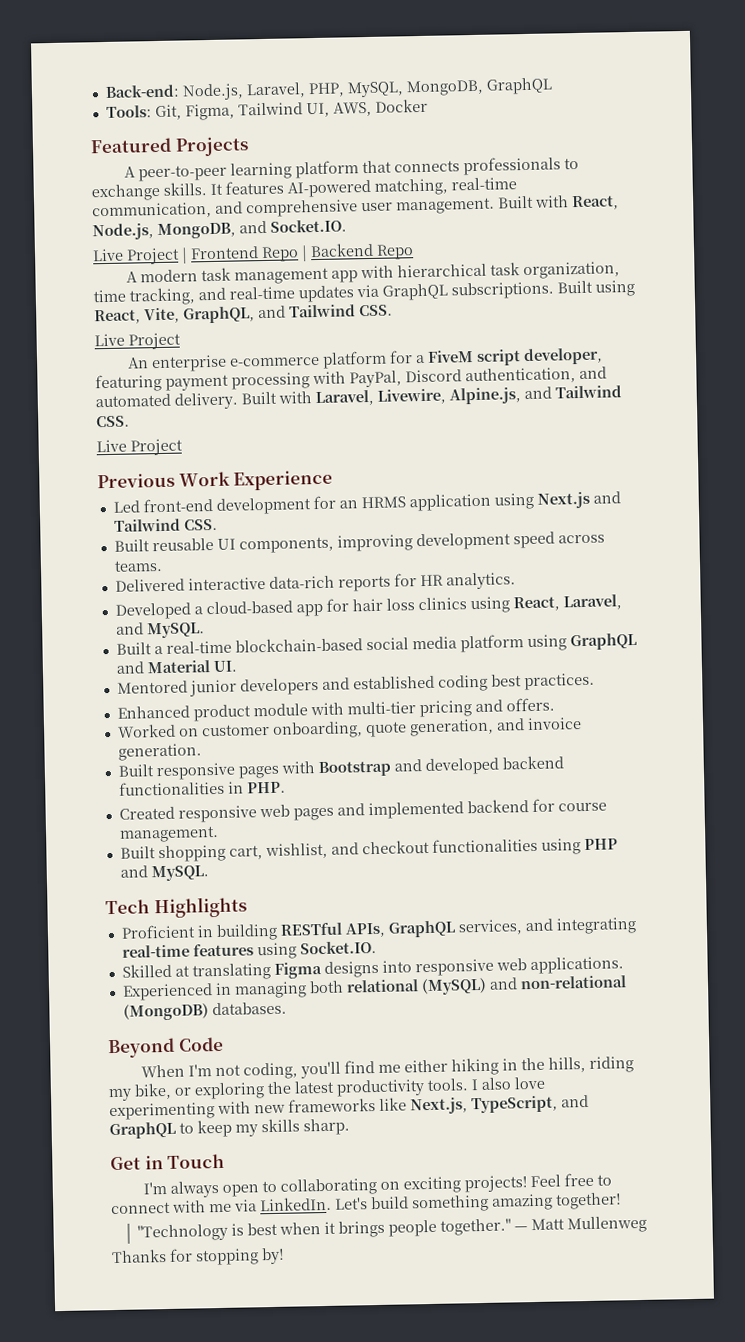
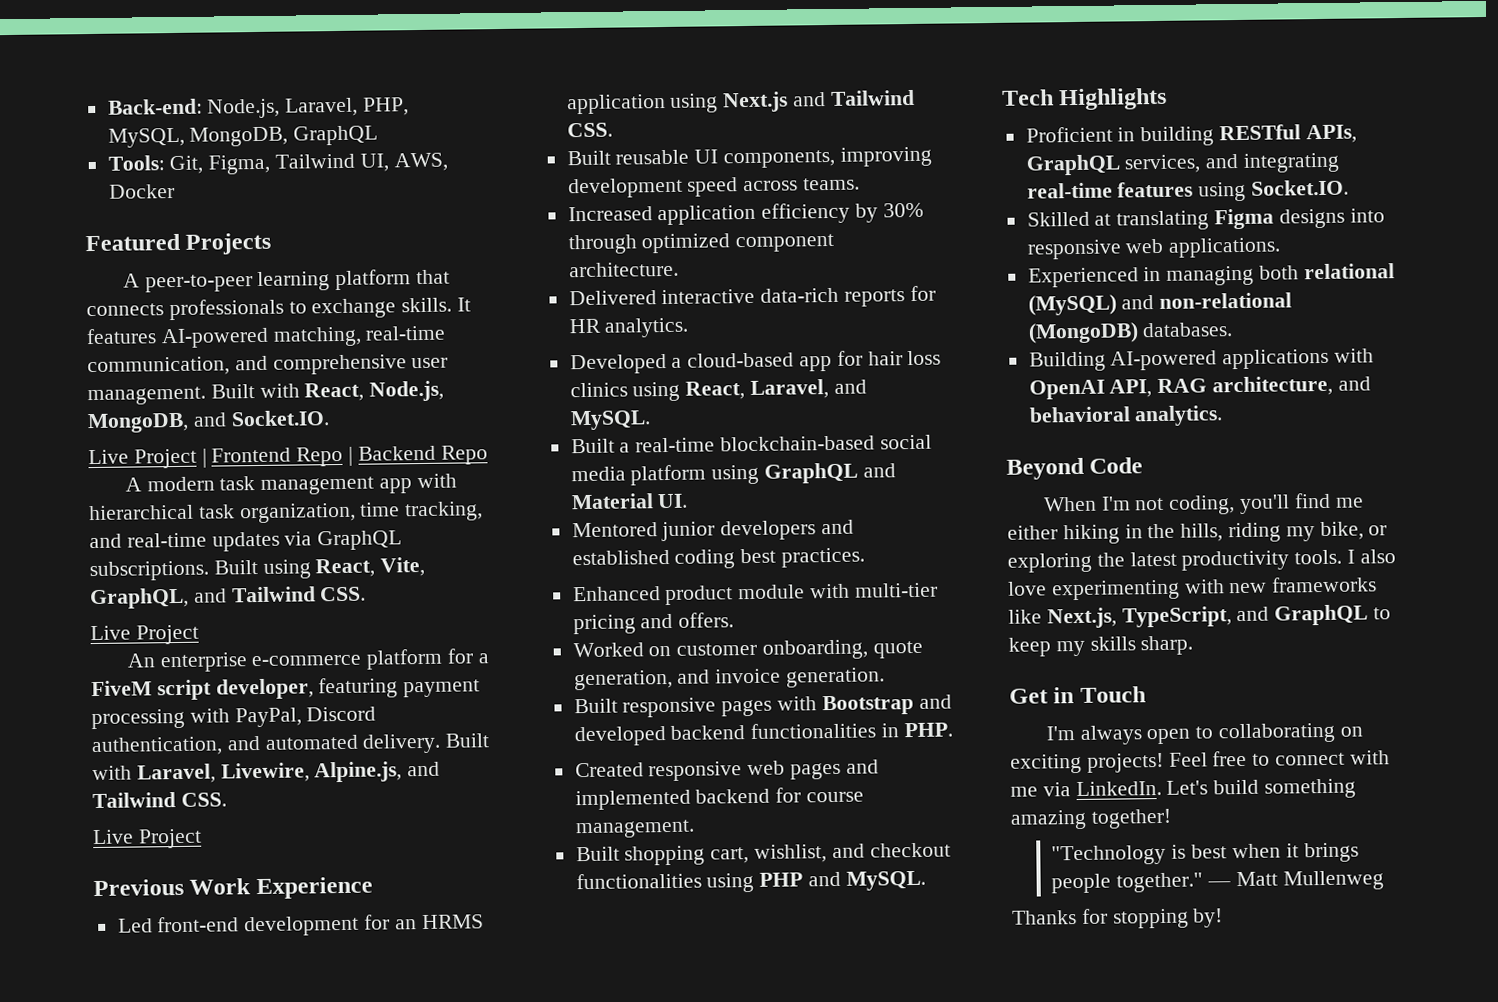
+ Increased application efficiency by 30% through optimized component architecture.
+ Building AI-powered applications with OpenAI API, RAG architecture, and behavioral analytics.

